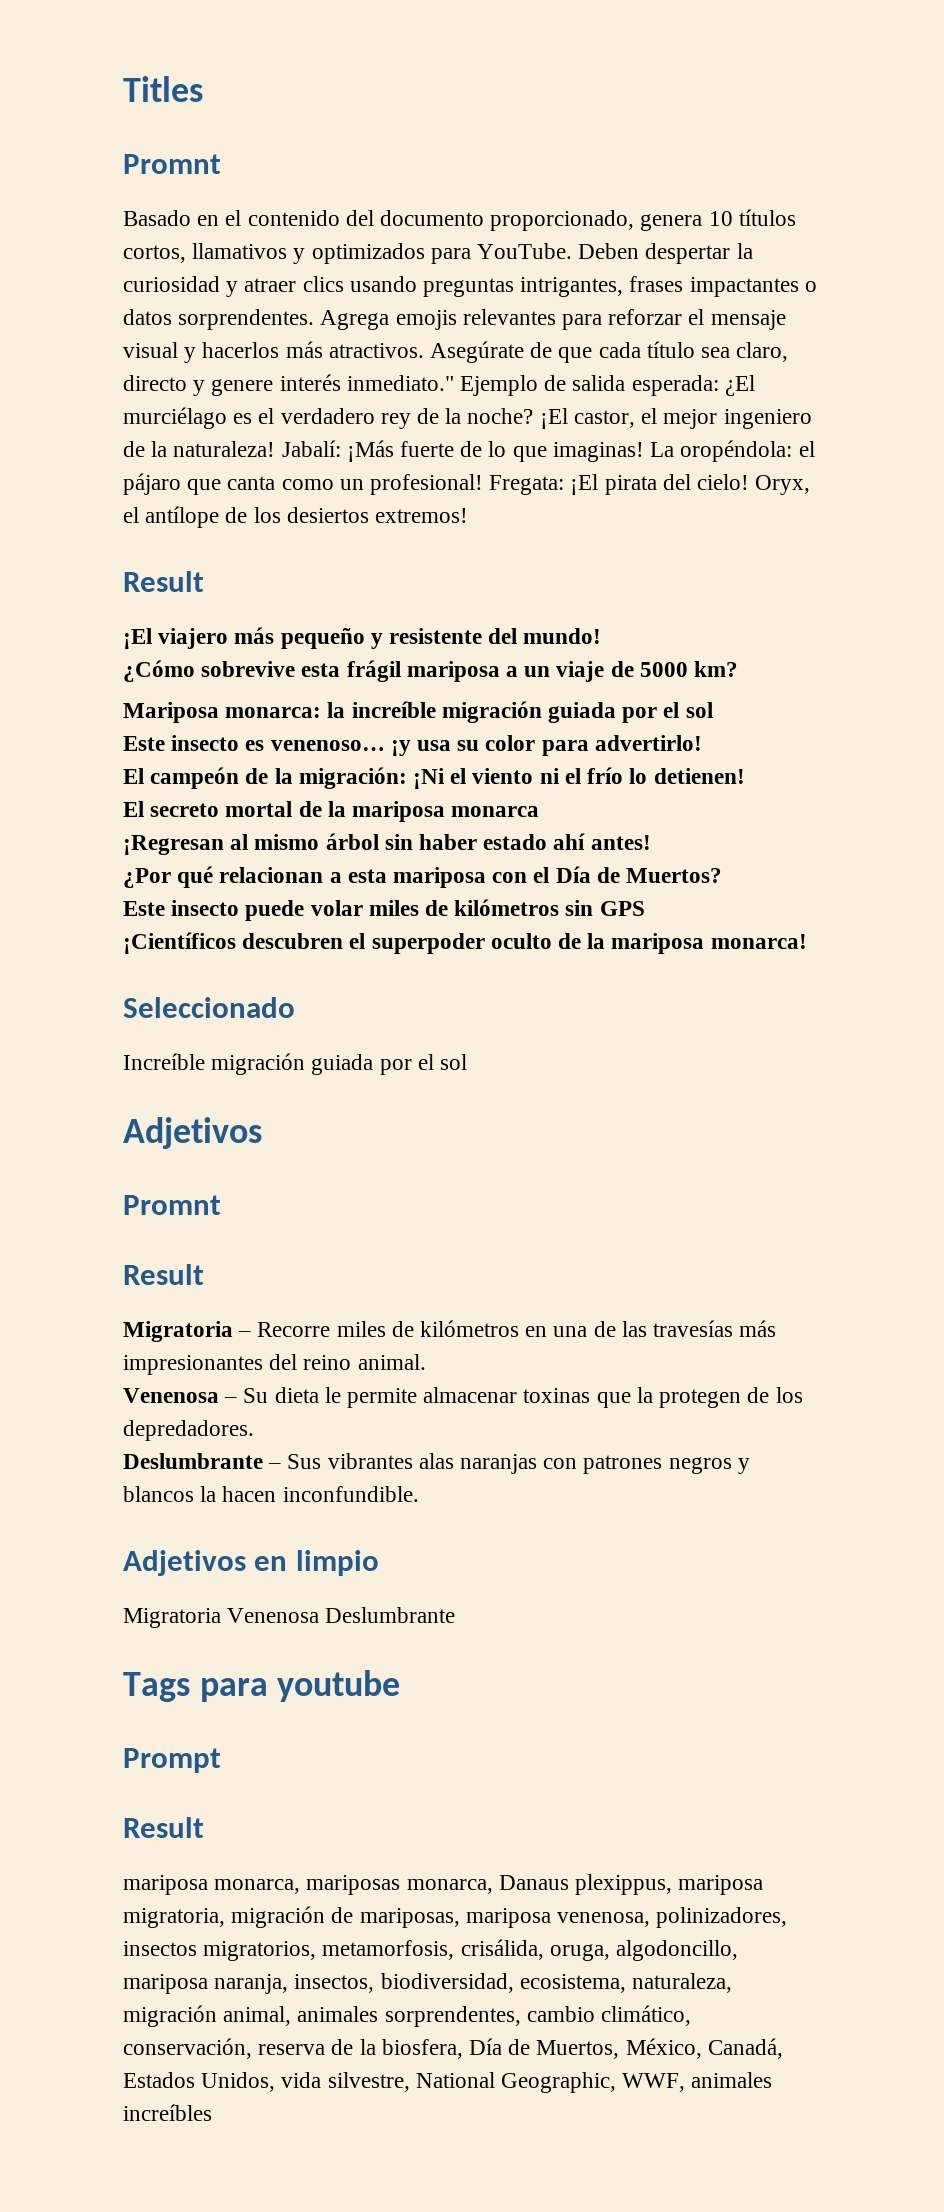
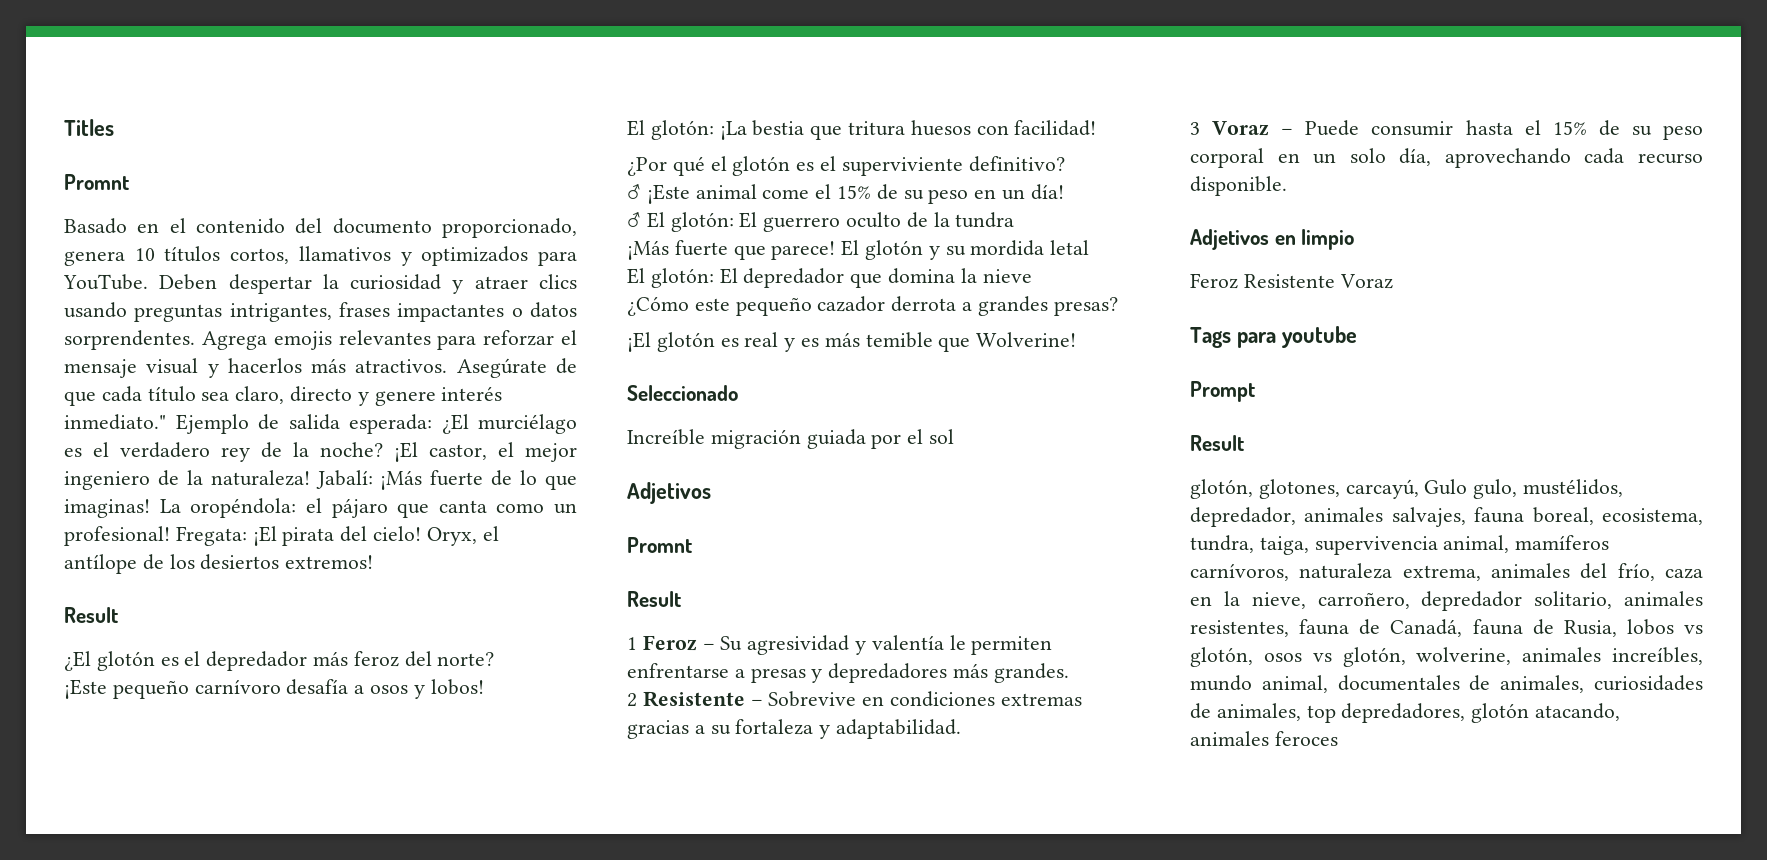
- ¡El viajero más pequeño y resistente del mundo!
- ¿Cómo sobrevive esta frágil mariposa a un viaje de 5000 km?
- Mariposa monarca: la increíble migración guiada por el sol
- Este insecto es venenoso… ¡y usa su color para advertirlo!
- El campeón de la migración: ¡Ni el viento ni el frío lo detienen!
- El secreto mortal de la mariposa monarca
- ¡Regresan al mismo árbol sin haber estado ahí antes!
- ¿Por qué relacionan a esta mariposa con el Día de Muertos?
- Este insecto puede volar miles de kilómetros sin GPS
- ¡Científicos descubren el superpoder oculto de la mariposa monarca!
+ ¿El glotón es el depredador más feroz del norte?
+ ¡Este pequeño carnívoro desafía a osos y lobos!
+ El glotón: ¡La bestia que tritura huesos con facilidad!
+ ¿Por qué el glotón es el superviviente definitivo?
+ ♂ ¡Este animal come el 15% de su peso en un día!
+ ♂ El glotón: El guerrero oculto de la tundra
+ ¡Más fuerte que parece! El glotón y su mordida letal
+ El glotón: El depredador que domina la nieve
+ ¿Cómo este pequeño cazador derrota a grandes presas?
+ ¡El glotón es real y es más temible que Wolverine!
- Migratoria – Recorre miles de kilómetros en una de las travesías más impresionantes del reino animal.
- Venenosa – Su dieta le permite almacenar toxinas que la protegen de los depredadores.
- Deslumbrante – Sus vibrantes alas naranjas con patrones negros y blancos la hacen inconfundible.
+ 1 Feroz – Su agresividad y valentía le permiten enfrentarse a presas y depredadores más grandes.
+ 2 Resistente – Sobrevive en condiciones extremas gracias a su fortaleza y adaptabilidad.
+ 3 Voraz – Puede consumir hasta el 15% de su peso corporal en un solo día, aprovechando cada recurso disponible.
- Migratoria Venenosa Deslumbrante
+ Feroz Resistente Voraz
- mariposa monarca, mariposas monarca, Danaus plexippus, mariposa migratoria, migración de mariposas, mariposa venenosa, polinizadores, insectos migratorios, metamorfosis, crisálida, oruga, algodoncillo, mariposa naranja, insectos, biodiversidad, ecosistema, naturaleza, migración animal, animales sorprendentes, cambio climático, conservación, reserva de la biosfera, Día de Muertos, México, Canadá, Estados Unidos, vida silvestre, National Geographic, WWF, animales increíbles
+ glotón, glotones, carcayú, Gulo gulo, mustélidos, depredador, animales salvajes, fauna boreal, ecosistema, tundra, taiga, supervivencia animal, mamíferos carnívoros, naturaleza extrema, animales del frío, caza en la nieve, carroñero, depredador solitario, animales resistentes, fauna de Canadá, fauna de Rusia, lobos vs glotón, osos vs glotón, wolverine, animales increíbles, mundo animal, documentales de animales, curiosidades de animales, top depredadores, glotón atacando, animales feroces

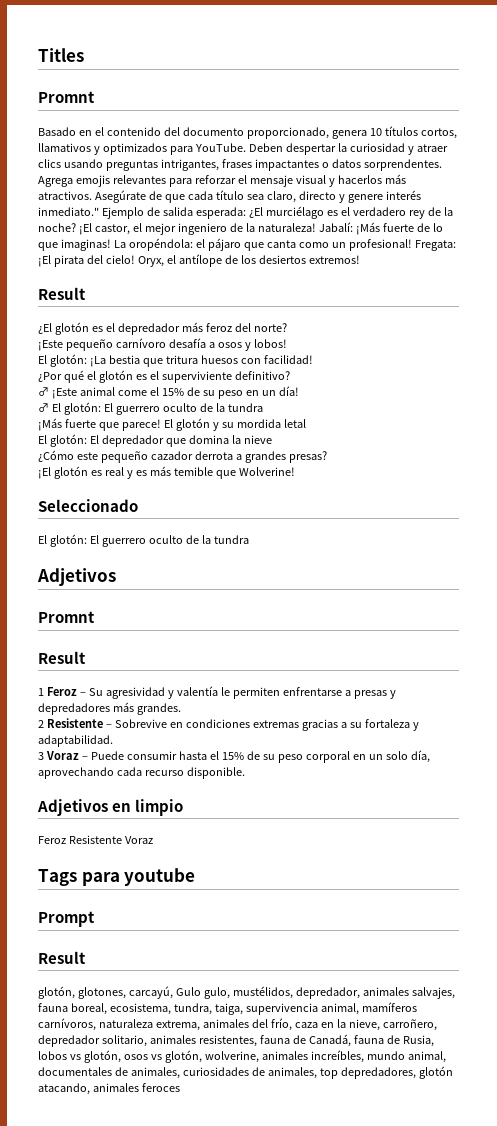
  Seleccionado
- Increíble migración guiada por el sol
+ El glotón: El guerrero oculto de la tundra

